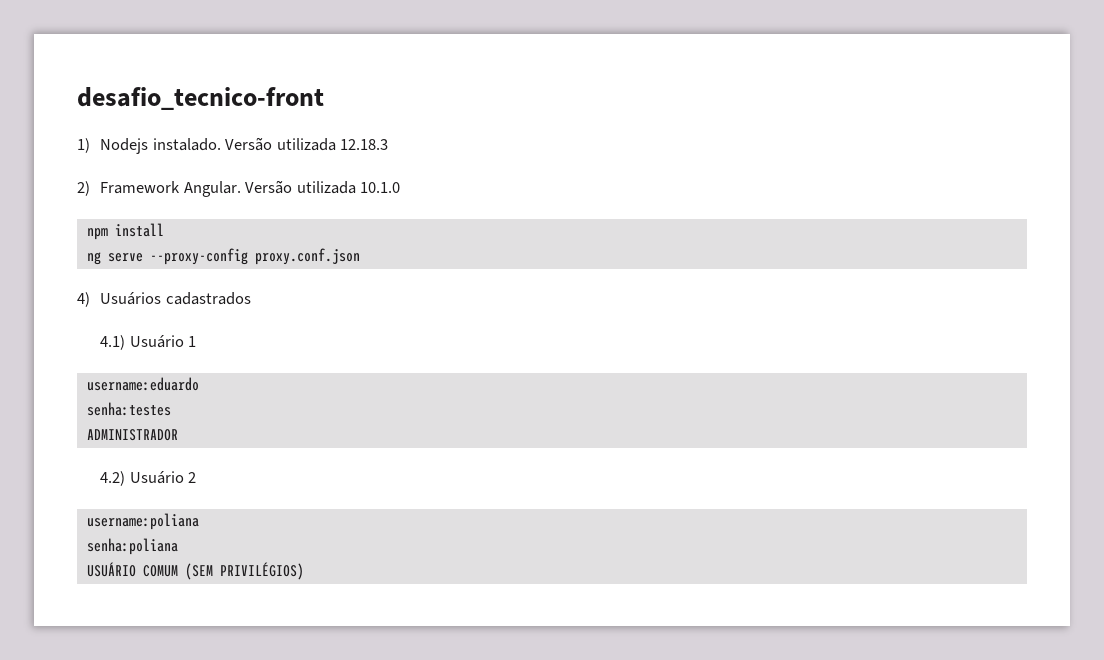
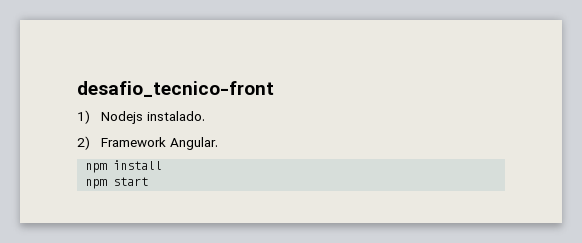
- Versão utilizada 12.18.3
- Versão utilizada 10.1.0
- ng serve --proxy-config proxy.conf.json
- 4) Usuários cadastrados
- 4.1) Usuário 1
- username:eduardo
- senha:testes
- ADMINISTRADOR
- 4.2) Usuário 2
- username:poliana
- senha:poliana
- USUÁRIO COMUM (SEM PRIVILÉGIOS)
+ npm start

